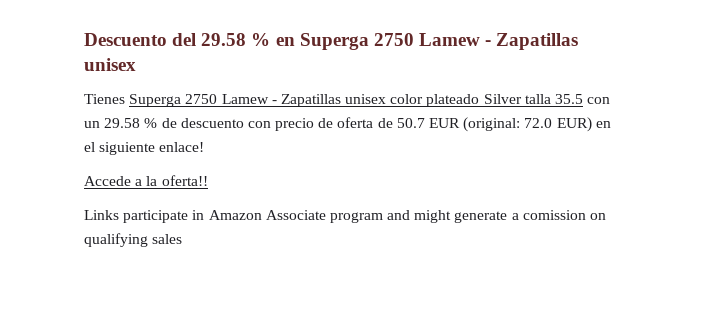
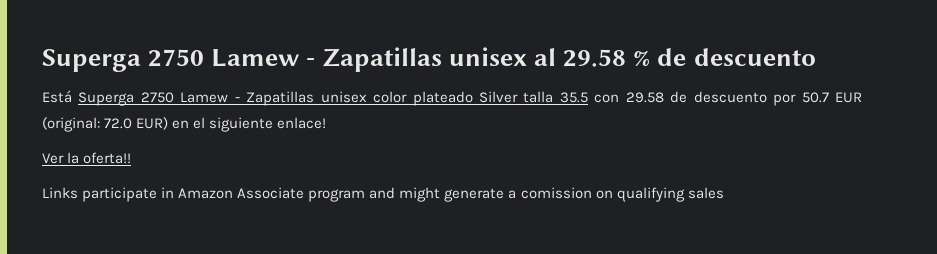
- Descuento del 29.58 % en Superga 2750 Lamew - Zapatillas unisex
- Tienes Superga 2750 Lamew - Zapatillas unisex color plateado Silver talla 35.5 con un 29.58 % de descuento con precio de oferta de 50.7 EUR (original: 72.0 EUR) en el siguiente enlace!
+ Superga 2750 Lamew - Zapatillas unisex al 29.58 % de descuento
+ Está Superga 2750 Lamew - Zapatillas unisex color plateado Silver talla 35.5 con 29.58 de descuento por 50.7 EUR (original: 72.0 EUR) en el siguiente enlace!
- Accede a la oferta!!
+ Ver la oferta!!

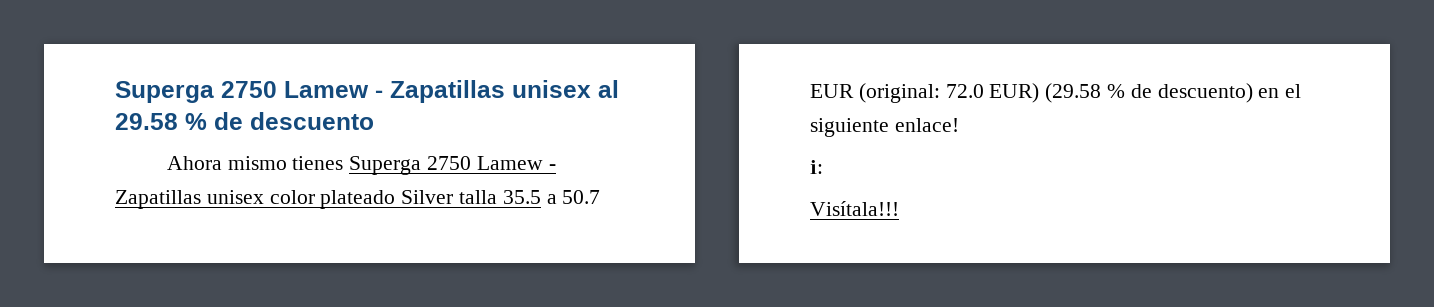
- Está Superga 2750 Lamew - Zapatillas unisex color plateado Silver talla 35.5 con 29.58 de descuento por 50.7 EUR (original: 72.0 EUR) en el siguiente enlace!
+ Ahora mismo tienes Superga 2750 Lamew - Zapatillas unisex color plateado Silver talla 35.5 a 50.7 EUR (original: 72.0 EUR) (29.58 % de descuento) en el siguiente enlace!
- Ver la oferta!!
- Links participate in Amazon Associate program and might generate a comission on qualifying sales
+ ℹ:
+ Visítala!!!

